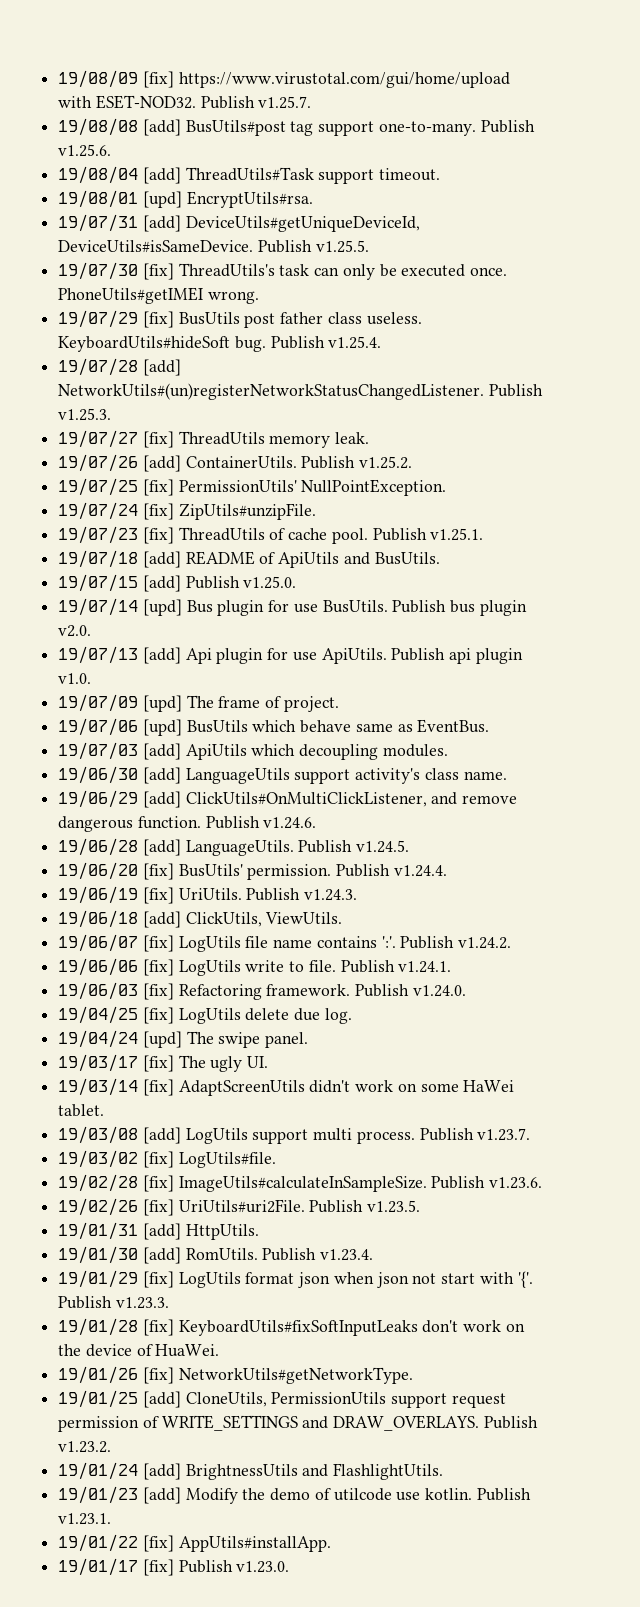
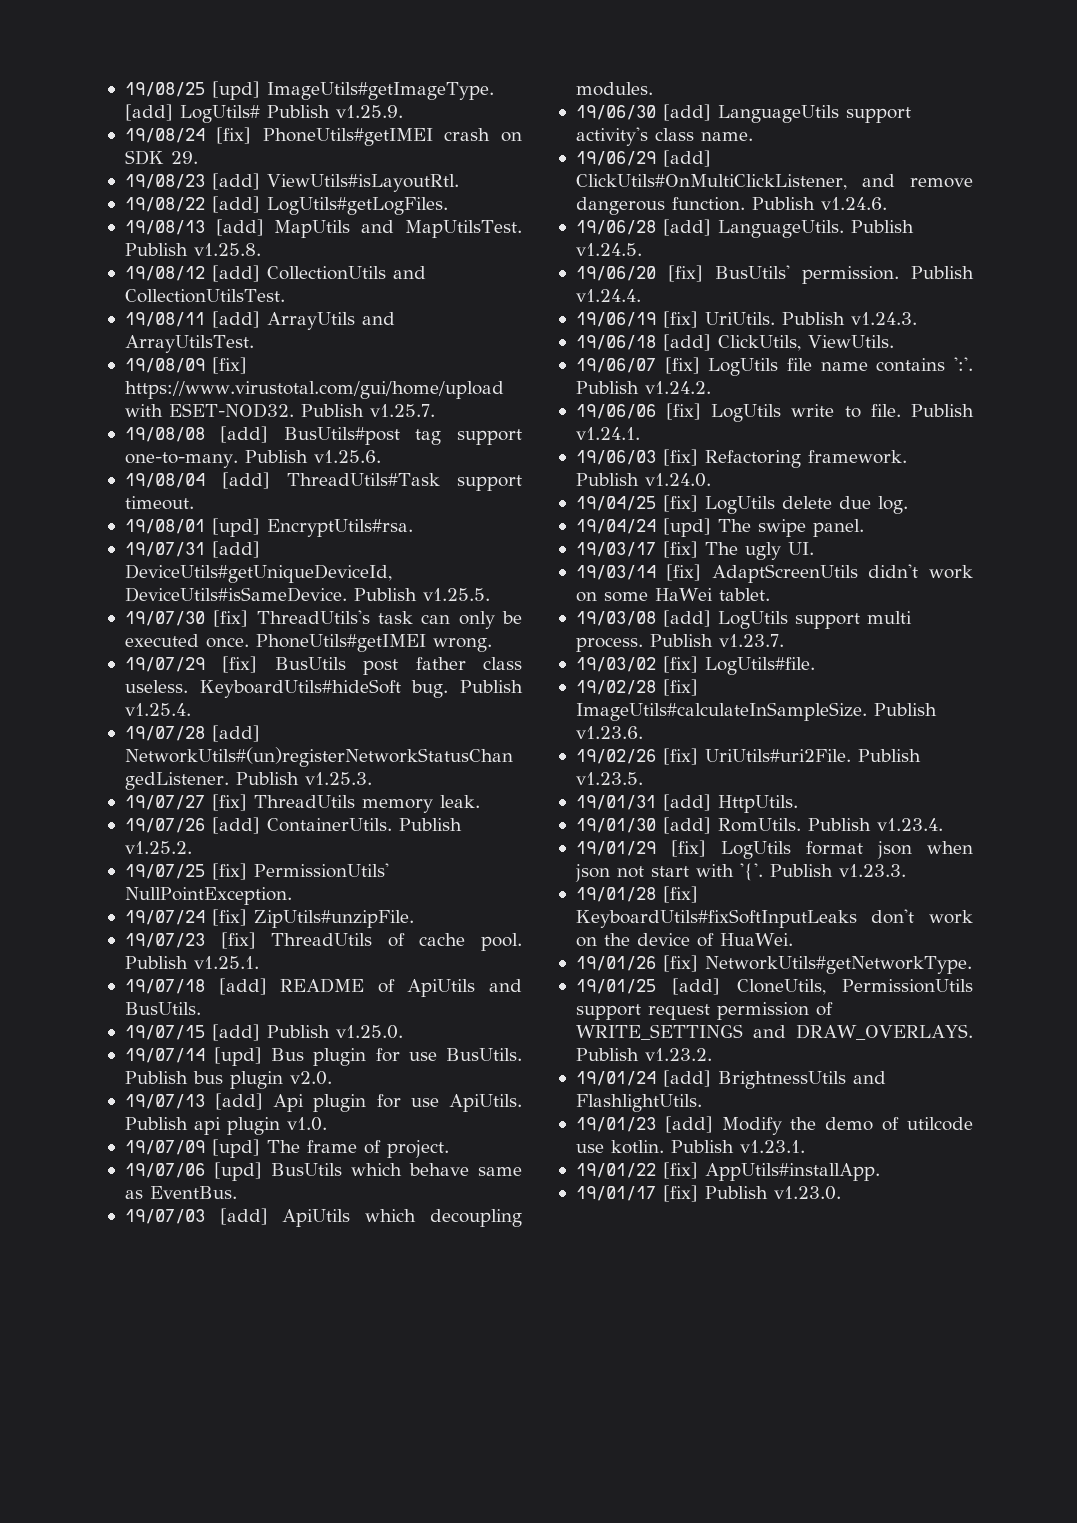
+ 19/08/25 [upd] ImageUtils#getImageType. [add] LogUtils# Publish v1.25.9.
+ 19/08/24 [fix] PhoneUtils#getIMEI crash on SDK 29.
+ 19/08/23 [add] ViewUtils#isLayoutRtl.
+ 19/08/22 [add] LogUtils#getLogFiles.
+ 19/08/13 [add] MapUtils and MapUtilsTest. Publish v1.25.8.
+ 19/08/12 [add] CollectionUtils and CollectionUtilsTest.
+ 19/08/11 [add] ArrayUtils and ArrayUtilsTest.

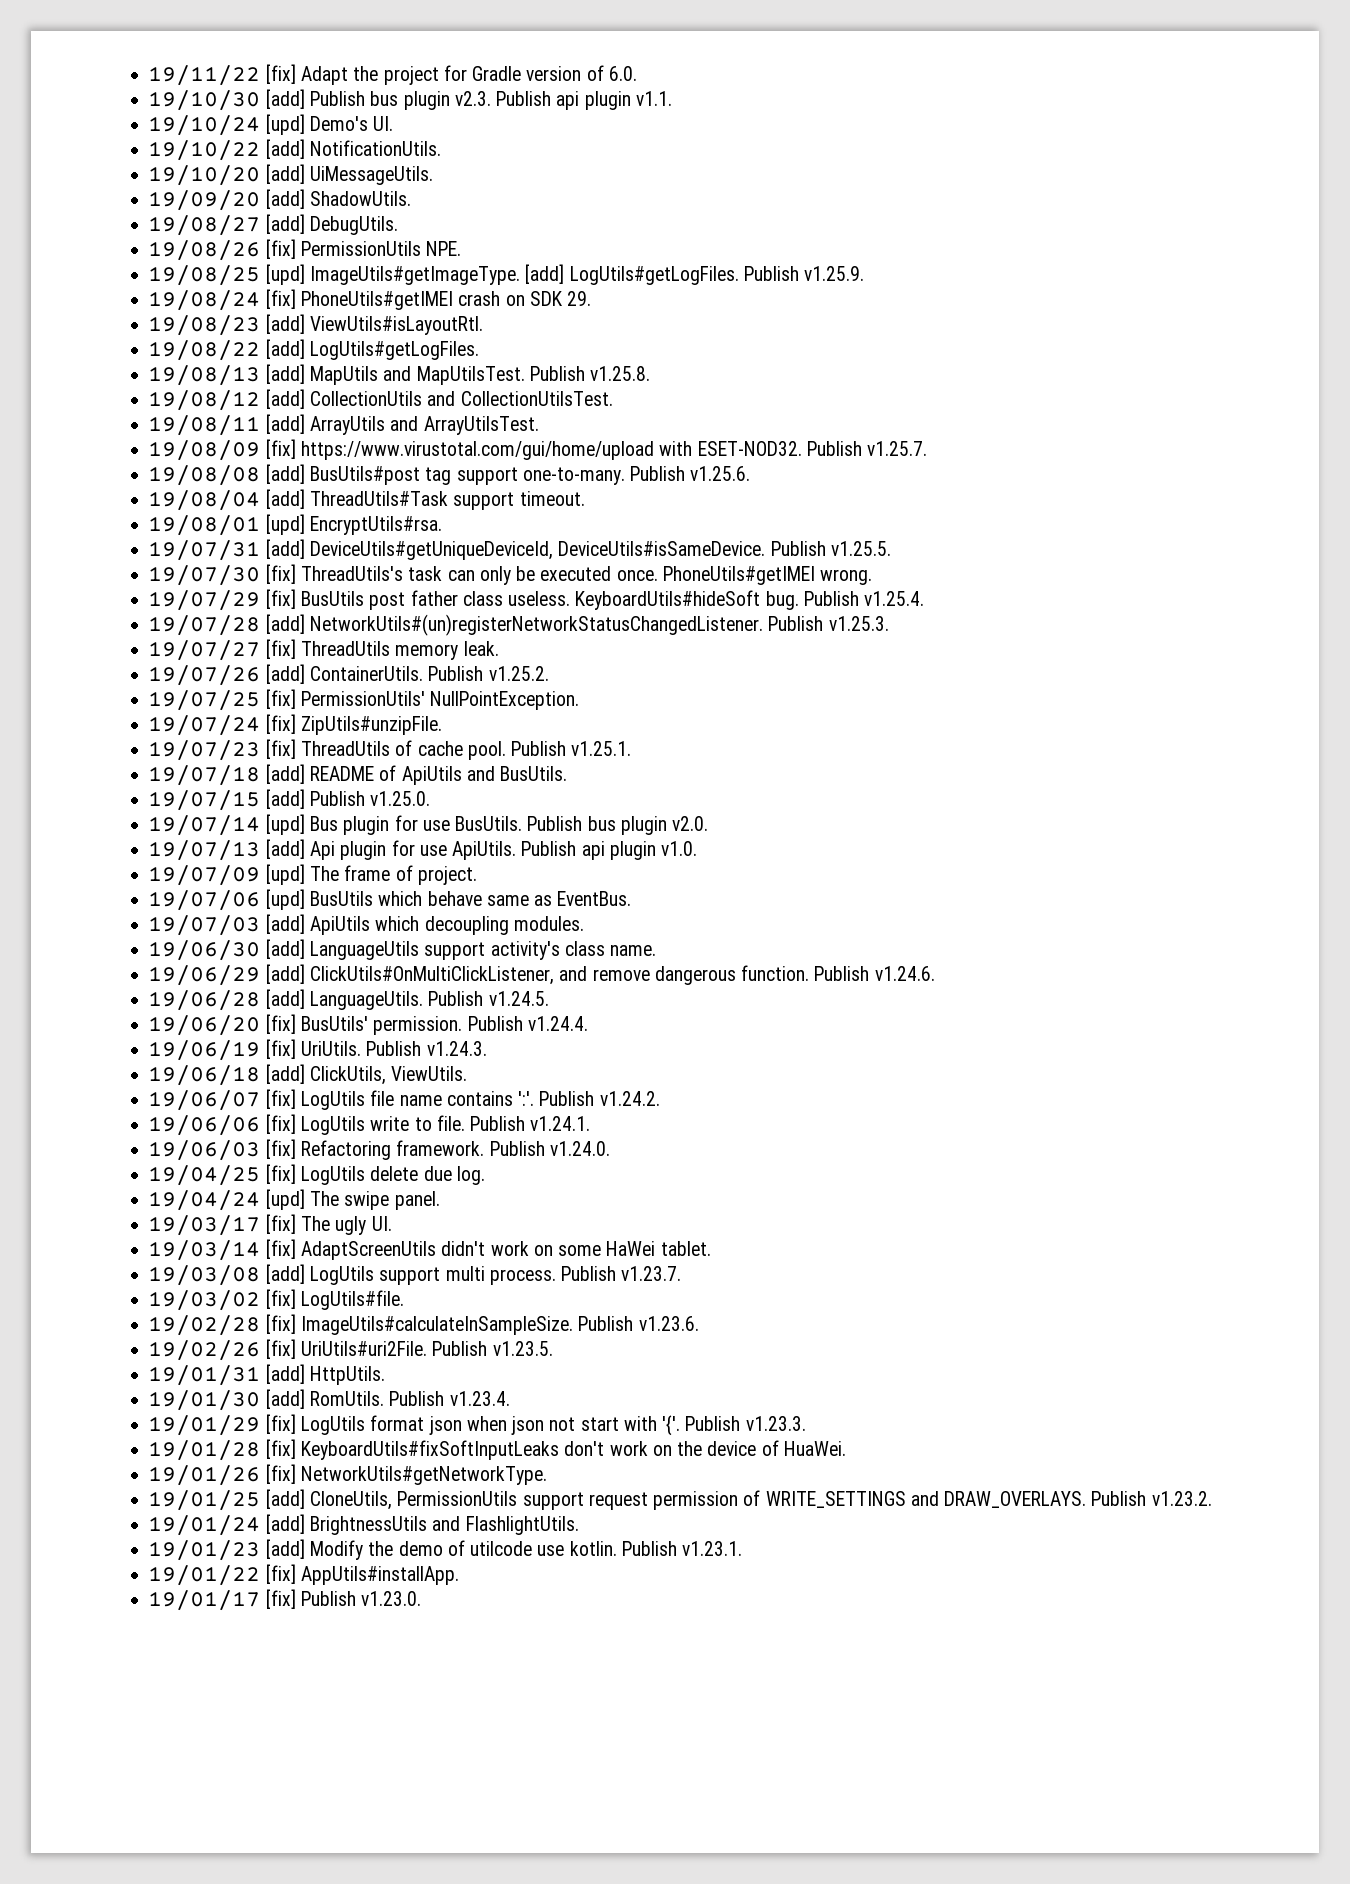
+ 19/11/22 [fix] Adapt the project for Gradle version of 6.0.
+ 19/10/30 [add] Publish bus plugin v2.3. Publish api plugin v1.1.
+ 19/10/24 [upd] Demo's UI.
+ 19/10/22 [add] NotificationUtils.
+ 19/10/20 [add] UiMessageUtils.
+ 19/09/20 [add] ShadowUtils.
+ 19/08/27 [add] DebugUtils.
+ 19/08/26 [fix] PermissionUtils NPE.
- [add] LogUtils# Publish v1.25.9.
+ [add] LogUtils#getLogFiles. Publish v1.25.9.

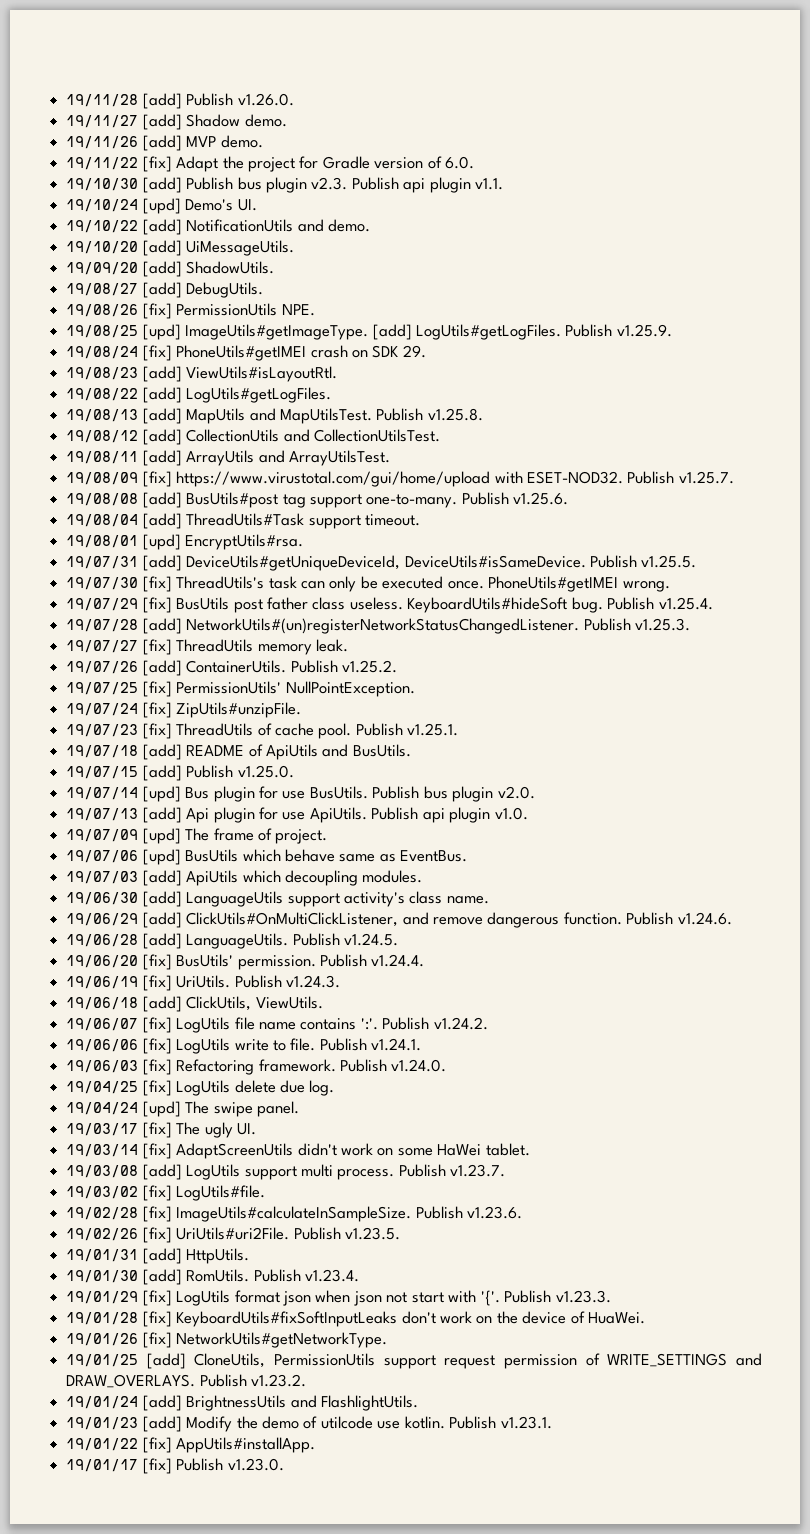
+ 19/11/28 [add] Publish v1.26.0.
+ 19/11/27 [add] Shadow demo.
+ 19/11/26 [add] MVP demo.
- 19/10/22 [add] NotificationUtils.
+ 19/10/22 [add] NotificationUtils and demo.

